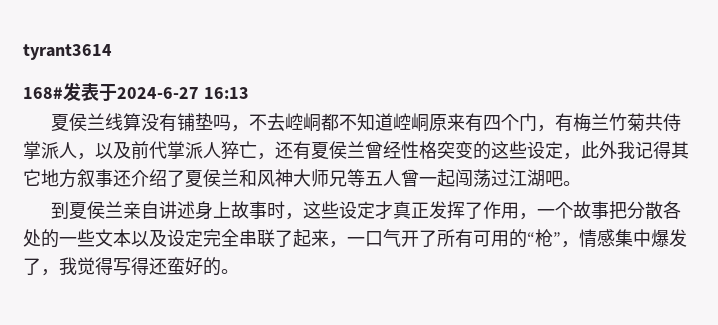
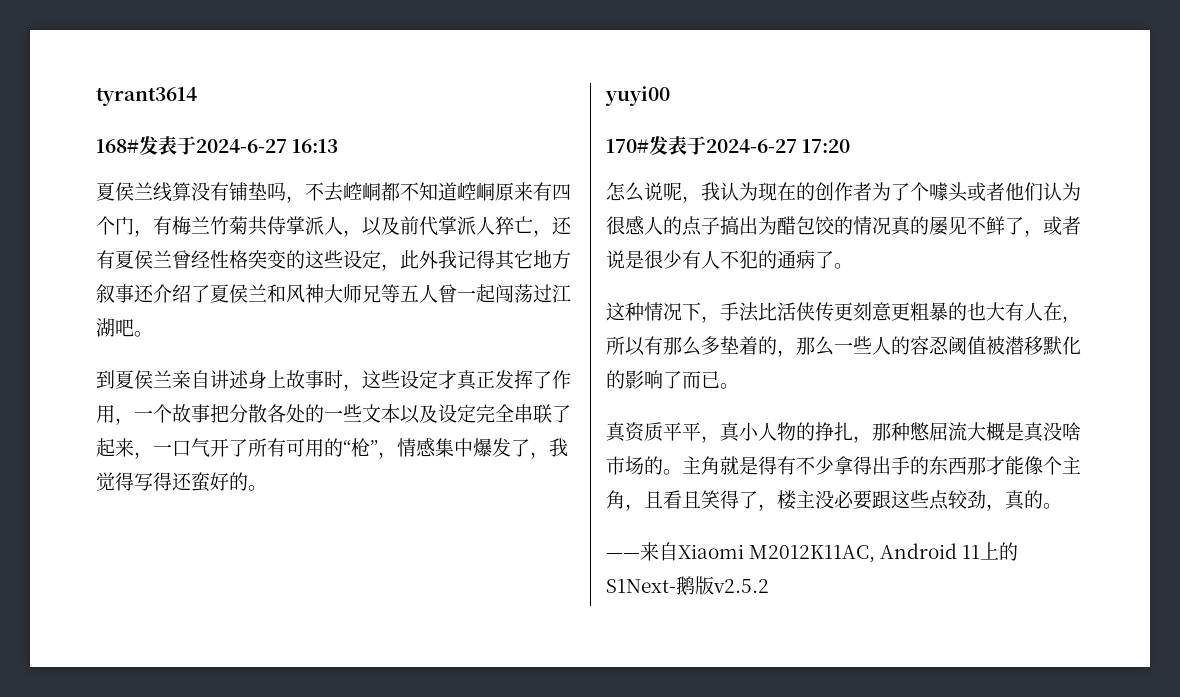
+ yuyi00
+ 170#发表于2024-6-27 17:20
+ 怎么说呢，我认为现在的创作者为了个噱头或者他们认为很感人的点子搞出为醋包饺的情况真的屡见不鲜了，或者说是很少有人不犯的通病了。
+ 这种情况下，手法比活侠传更刻意更粗暴的也大有人在，所以有那么多垫着的，那么一些人的容忍阈值被潜移默化的影响了而已。
+ 真资质平平，真小人物的挣扎，那种憋屈流大概是真没啥市场的。主角就是得有不少拿得出手的东西那才能像个主角，且看且笑得了，楼主没必要跟这些点较劲，真的。
+ ——来自Xiaomi M2012K11AC, Android 11上的S1Next-鹅版v2.5.2

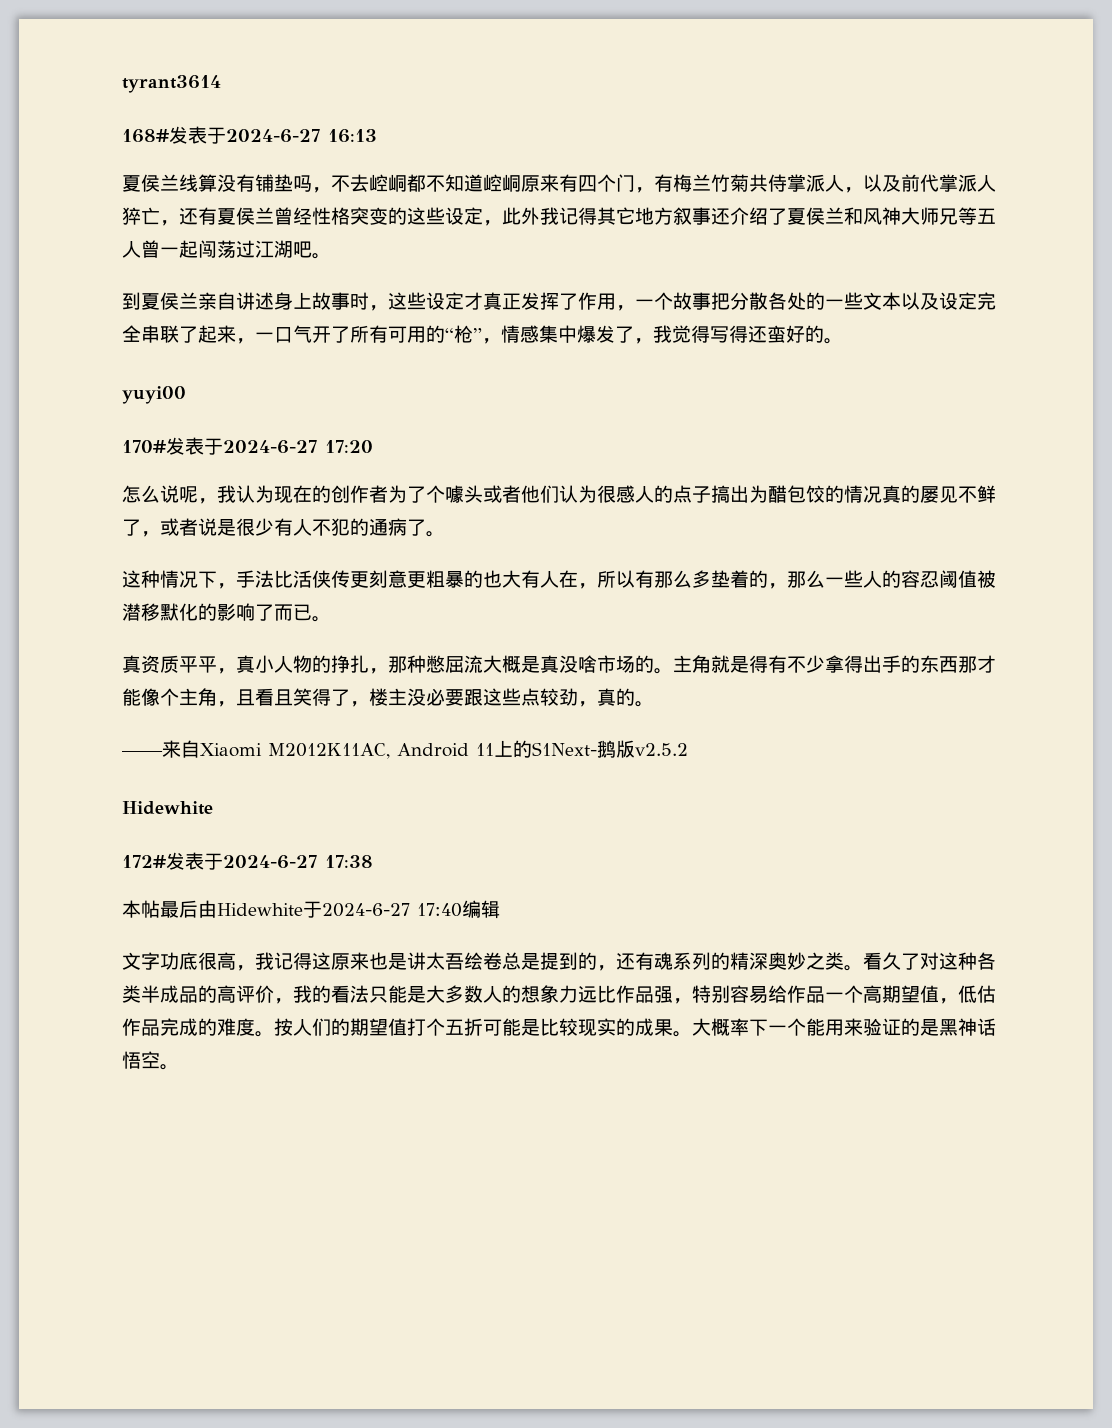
  ——来自Xiaomi M2012K11AC, Android 11上的S1Next-鹅版v2.5.2
+ Hidewhite
+ 172#发表于2024-6-27 17:38
+ 本帖最后由Hidewhite于2024-6-27 17:40编辑
+ 文字功底很高，我记得这原来也是讲太吾绘卷总是提到的，还有魂系列的精深奥妙之类。看久了对这种各类半成品的高评价，我的看法只能是大多数人的想象力远比作品强，特别容易给作品一个高期望值，低估作品完成的难度。按人们的期望值打个五折可能是比较现实的成果。大概率下一个能用来验证的是黑神话悟空。

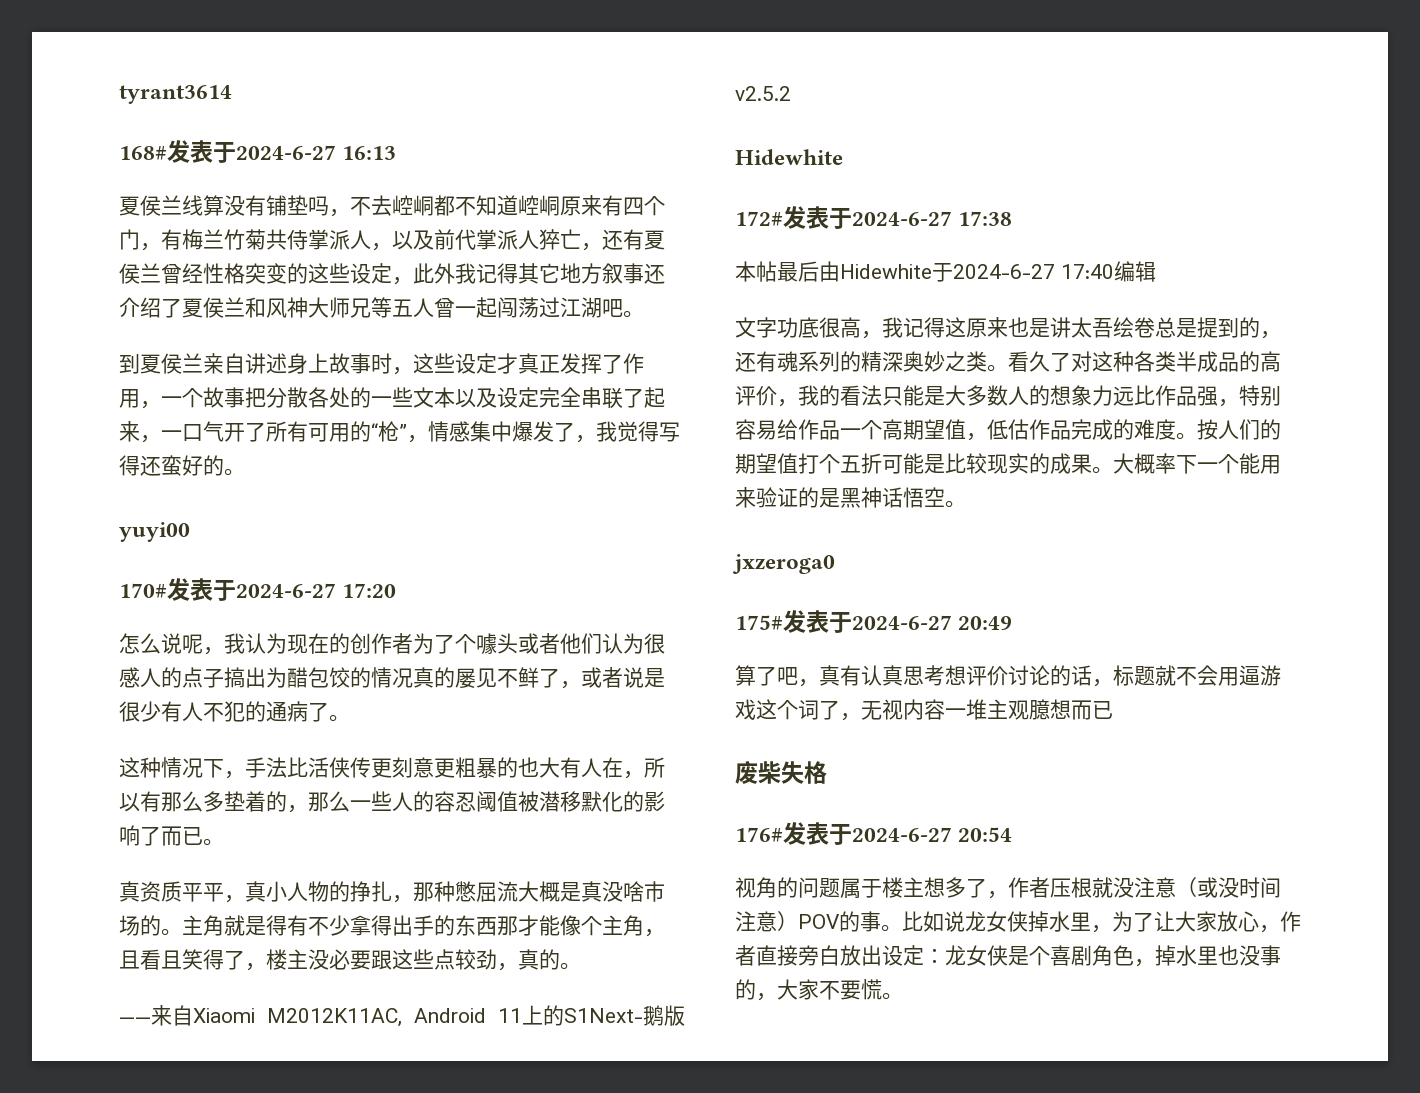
+ jxzeroga0
+ 175#发表于2024-6-27 20:49
+ 算了吧，真有认真思考想评价讨论的话，标题就不会用逼游戏这个词了，无视内容一堆主观臆想而已
+ 废柴失格
+ 176#发表于2024-6-27 20:54
+ 视角的问题属于楼主想多了，作者压根就没注意（或没时间注意）POV的事。比如说龙女侠掉水里，为了让大家放心，作者直接旁白放出设定：龙女侠是个喜剧角色，掉水里也没事的，大家不要慌。

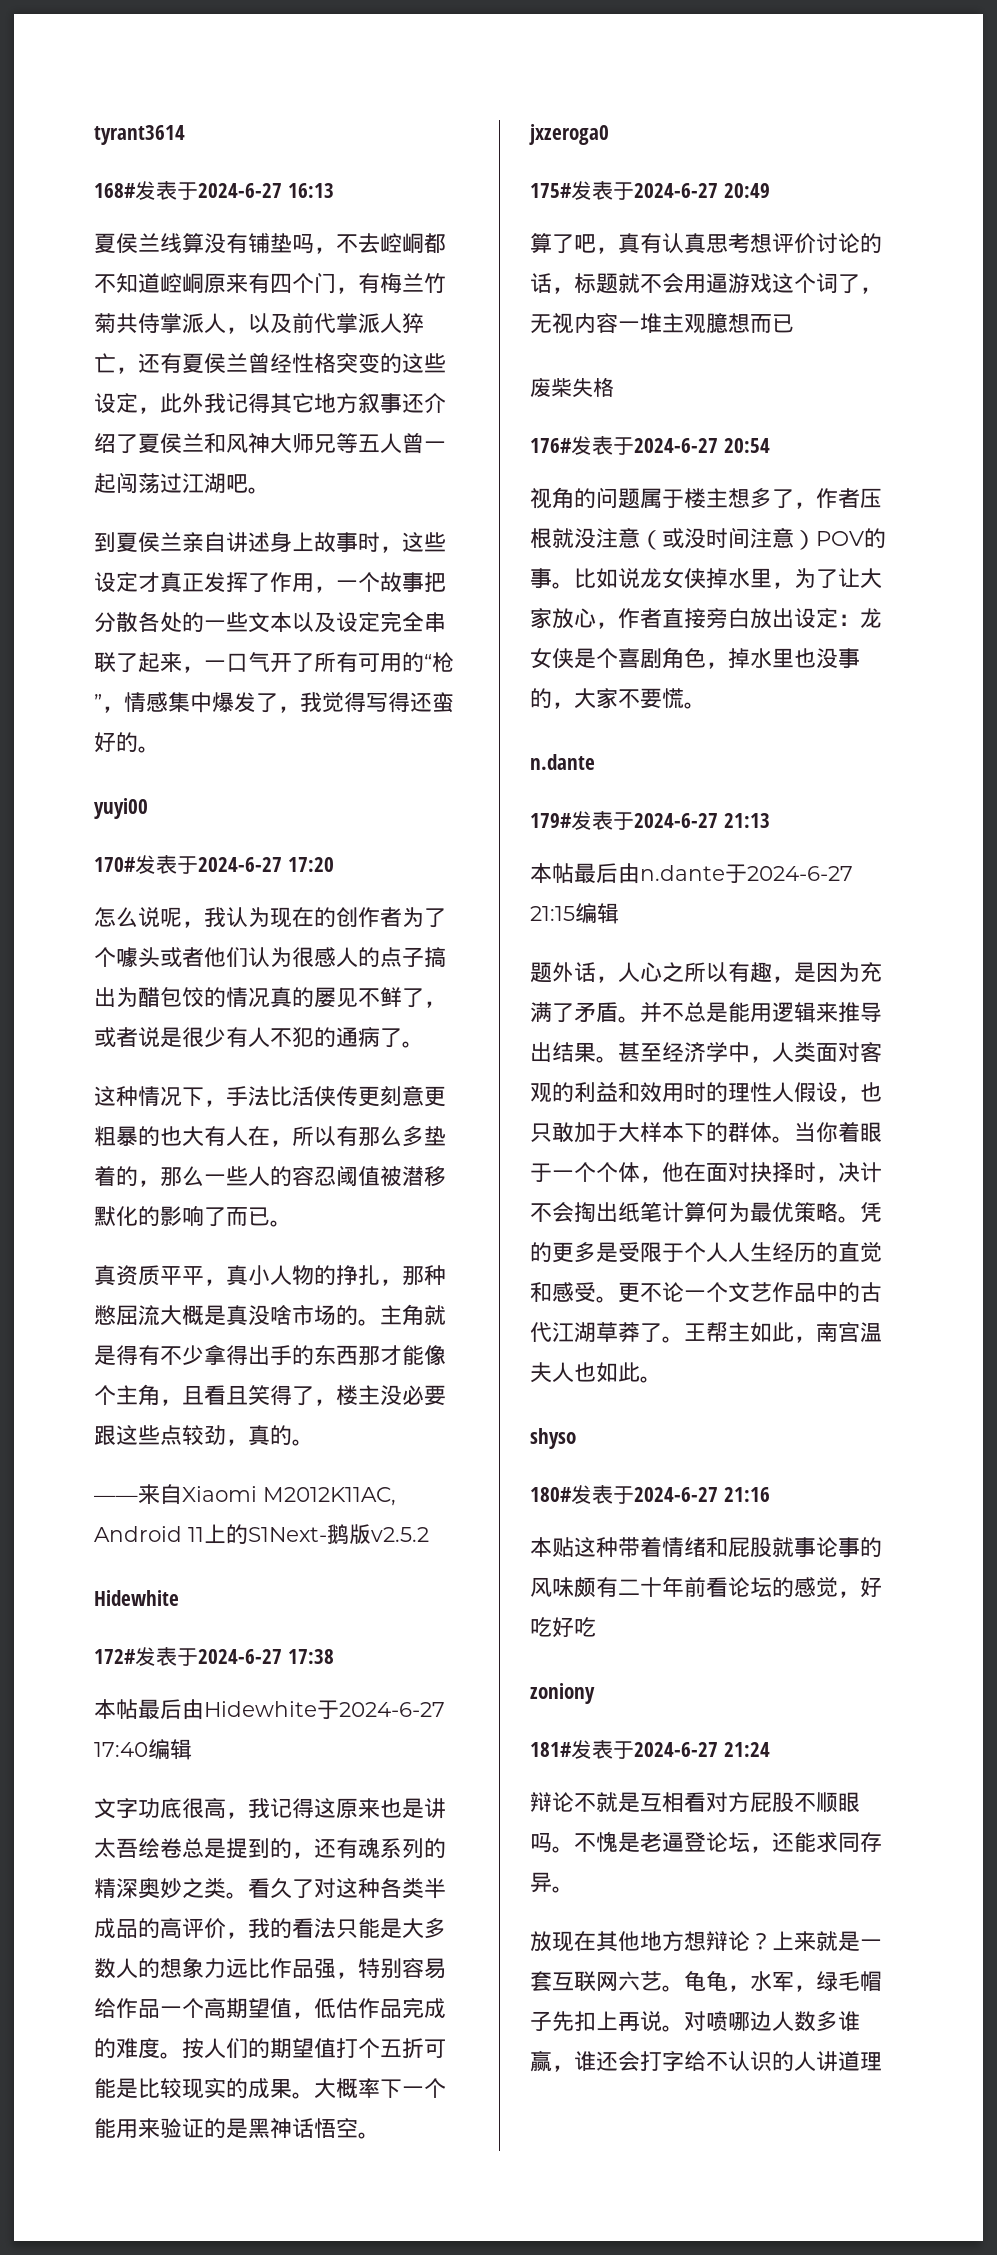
  比如说龙女侠掉水里，为了让大家放心，作者直接旁白放出设定：龙女侠是个喜剧角色，掉水里也没事的，大家不要慌。
+ n.dante
+ 179#发表于2024-6-27 21:13
+ 本帖最后由n.dante于2024-6-27 21:15编辑
+ 题外话，人心之所以有趣，是因为充满了矛盾。并不总是能用逻辑来推导出结果。甚至经济学中，人类面对客观的利益和效用时的理性人假设，也只敢加于大样本下的群体。当你着眼于一个个体，他在面对抉择时，决计不会掏出纸笔计算何为最优策略。凭的更多是受限于个人人生经历的直觉和感受。更不论一个文艺作品中的古代江湖草莽了。王帮主如此，南宫温夫人也如此。
+ shyso
+ 180#发表于2024-6-27 21:16
+ 本贴这种带着情绪和屁股就事论事的风味颇有二十年前看论坛的感觉，好吃好吃
+ zoniony
+ 181#发表于2024-6-27 21:24
+ 辩论不就是互相看对方屁股不顺眼吗。不愧是老逼登论坛，还能求同存异。
+ 放现在其他地方想辩论？上来就是一套互联网六艺。龟龟，水军，绿毛帽子先扣上再说。对喷哪边人数多谁赢，谁还会打字给不认识的人讲道理

